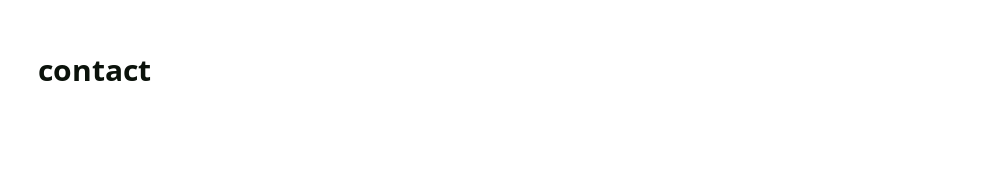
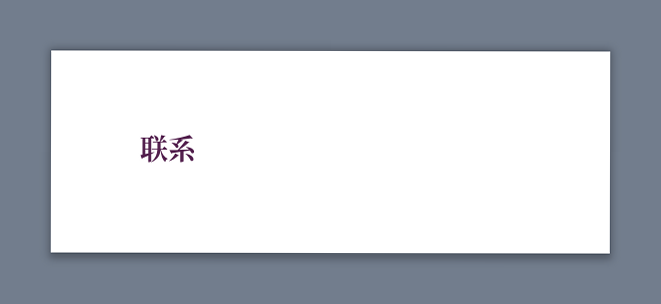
- contact
+ 联系

